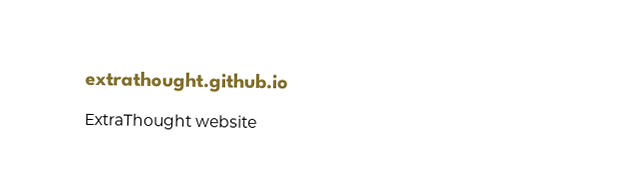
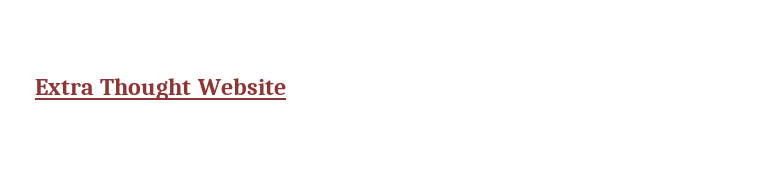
- extrathought.github.io
- ExtraThought website
+ Extra Thought Website

